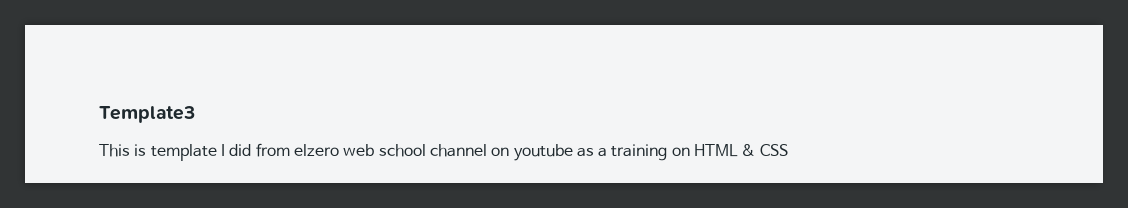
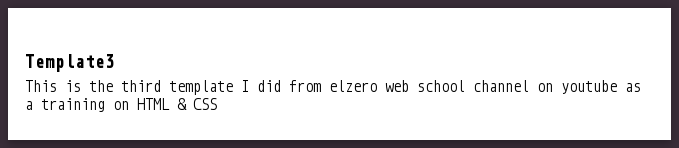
- This is template I did from elzero web school channel on youtube as a training on HTML & CSS
+ This is the third template I did from elzero web school channel on youtube as a training on HTML & CSS

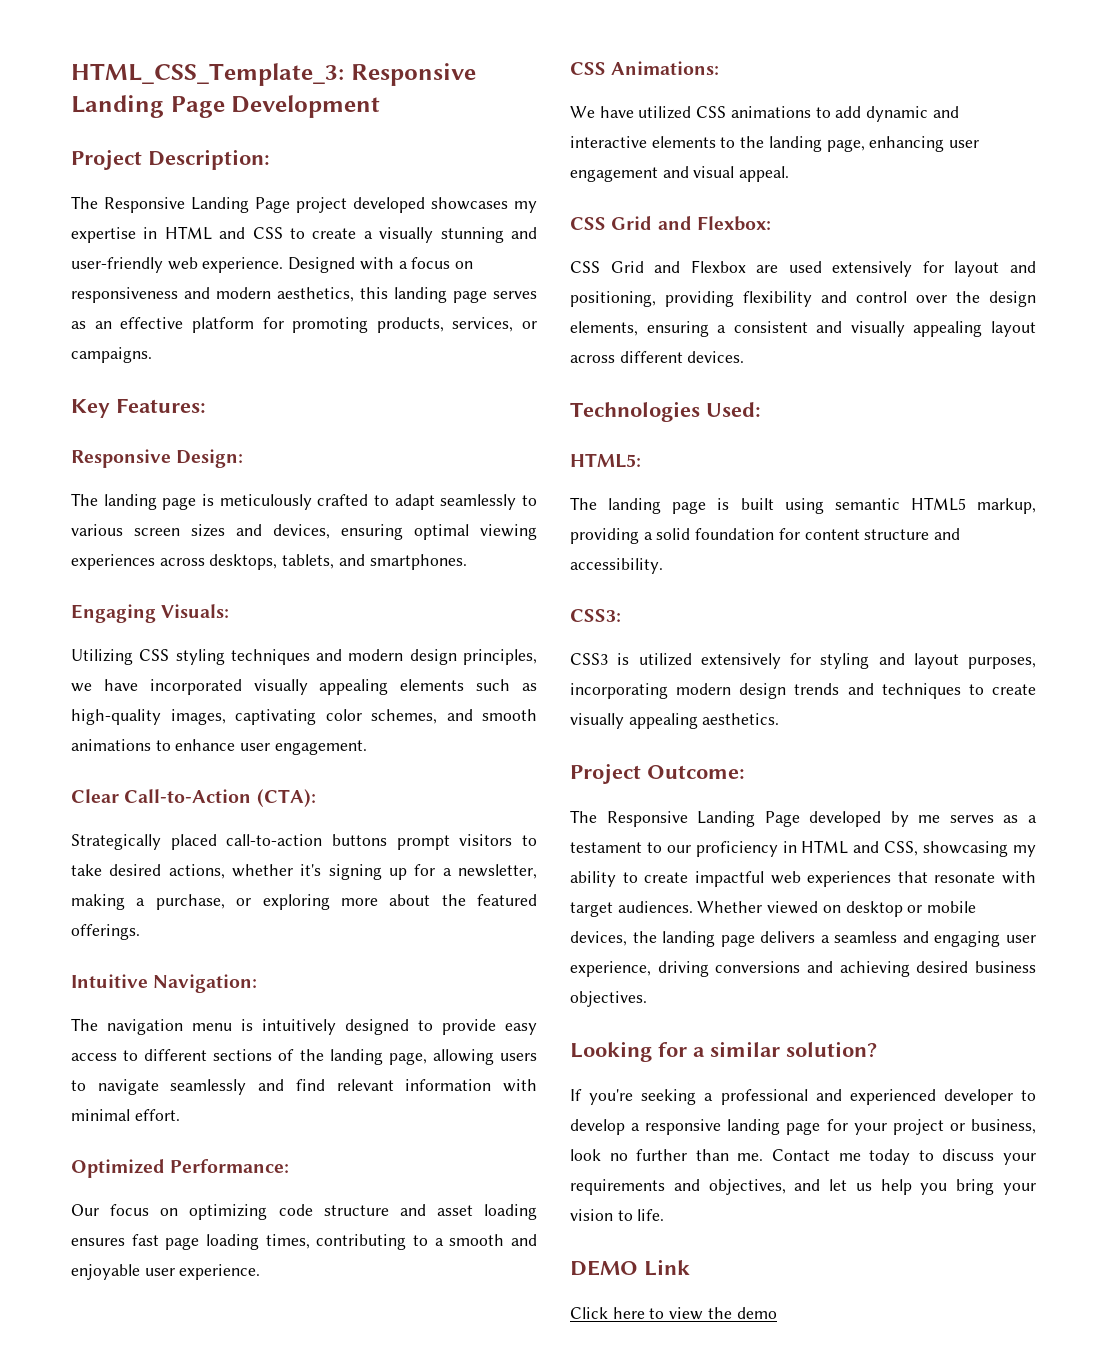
- Template3
- This is the third template I did from elzero web school channel on youtube as a training on HTML & CSS
+ HTML_CSS_Template_3: Responsive Landing Page Development
+ Project Description:
+ The Responsive Landing Page project developed showcases my expertise in HTML and CSS to create a visually stunning and user-friendly web experience. Designed with a focus on responsiveness and modern aesthetics, this landing page serves as an effective platform for promoting products, services, or campaigns.
+ Key Features:
+ Responsive Design:
+ The landing page is meticulously crafted to adapt seamlessly to various screen sizes and devices, ensuring optimal viewing experiences across desktops, tablets, and smartphones.
+ Engaging Visuals:
+ Utilizing CSS styling techniques and modern design principles, we have incorporated visually appealing elements such as high-quality images, captivating color schemes, and smooth animations to enhance user engagement.
+ Clear Call-to-Action (CTA):
+ Strategically placed call-to-action buttons prompt visitors to take desired actions, whether it's signing up for a newsletter, making a purchase, or exploring more about the featured offerings.
+ Intuitive Navigation:
+ The navigation menu is intuitively designed to provide easy access to different sections of the landing page, allowing users to navigate seamlessly and find relevant information with minimal effort.
+ Optimized Performance:
+ Our focus on optimizing code structure and asset loading ensures fast page loading times, contributing to a smooth and enjoyable user experience.
+ CSS Animations:
+ We have utilized CSS animations to add dynamic and interactive elements to the landing page, enhancing user engagement and visual appeal.
+ CSS Grid and Flexbox:
+ CSS Grid and Flexbox are used extensively for layout and positioning, providing flexibility and control over the design elements, ensuring a consistent and visually appealing layout across different devices.
+ Technologies Used:
+ HTML5:
+ The landing page is built using semantic HTML5 markup, providing a solid foundation for content structure and accessibility.
+ CSS3:
+ CSS3 is utilized extensively for styling and layout purposes, incorporating modern design trends and techniques to create visually appealing aesthetics.
+ Project Outcome:
+ The Responsive Landing Page developed by me serves as a testament to our proficiency in HTML and CSS, showcasing my ability to create impactful web experiences that resonate with target audiences. Whether viewed on desktop or mobile devices, the landing page delivers a seamless and engaging user experience, driving conversions and achieving desired business objectives.
+ Looking for a similar solution?
+ If you're seeking a professional and experienced developer to develop a responsive landing page for your project or business, look no further than me. Contact me today to discuss your requirements and objectives, and let us help you bring your vision to life.
+ DEMO Link
+ Click here to view the demo

